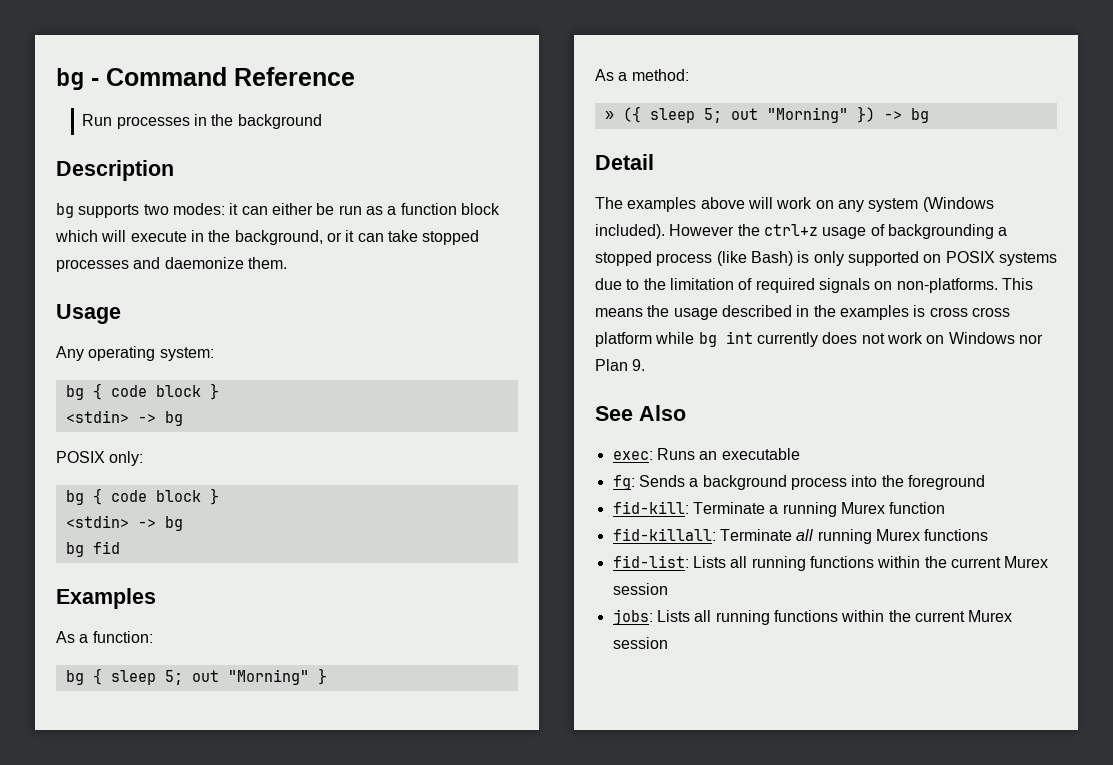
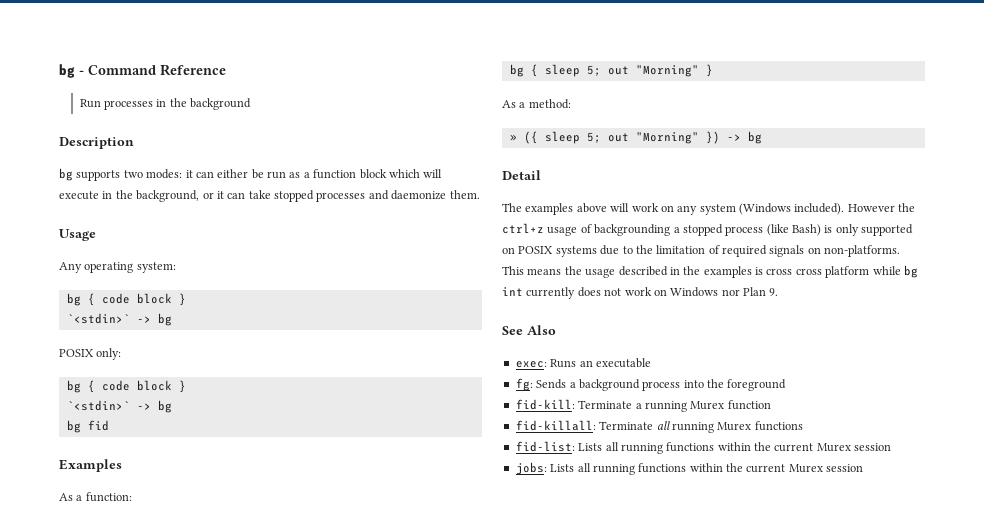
  Any operating system:
  bg { code block }
- <stdin> -> bg
+ `<stdin>` -> bg
  POSIX only:
  bg { code block }
- <stdin> -> bg
+ `<stdin>` -> bg

